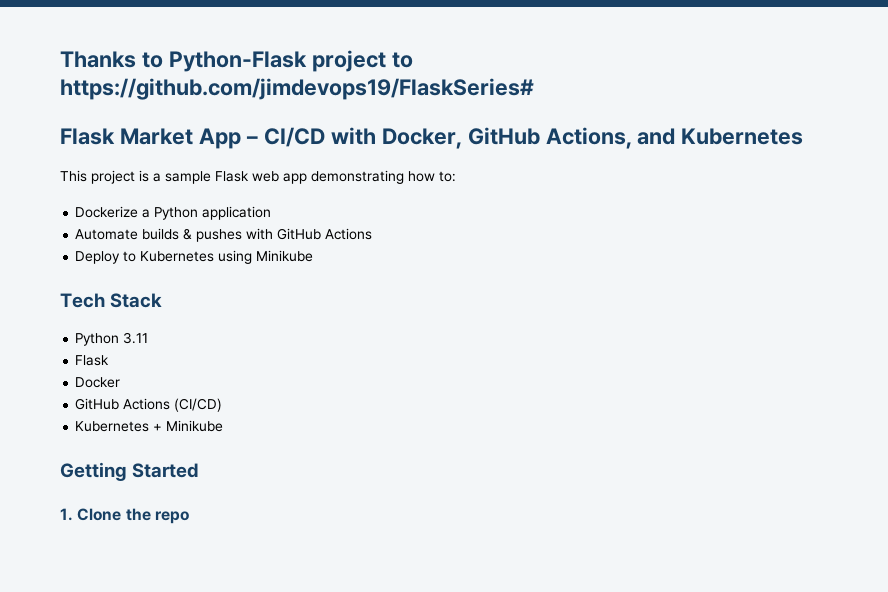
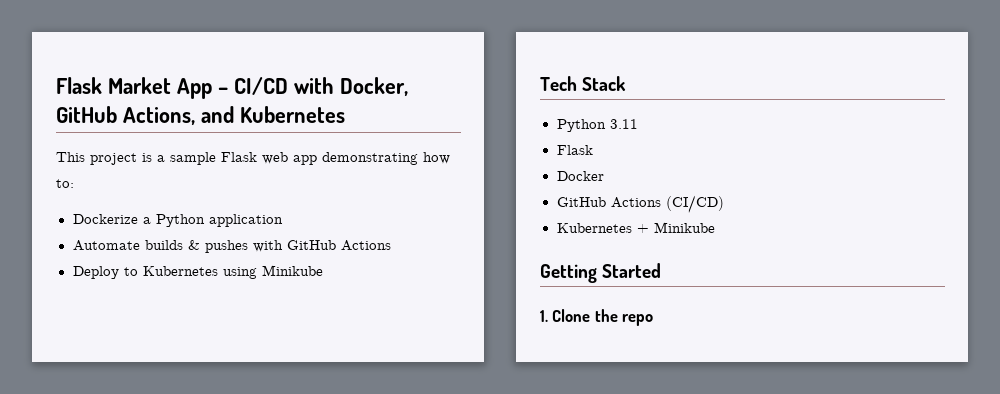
- Thanks to Python-Flask project to https://github.com/jimdevops19/FlaskSeries#

